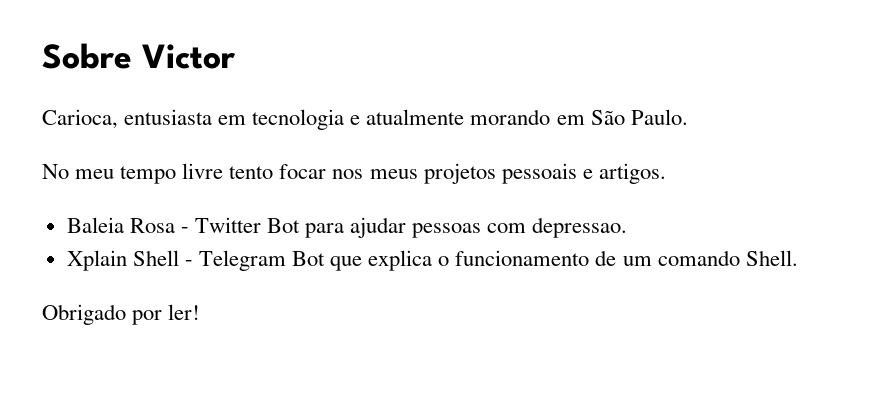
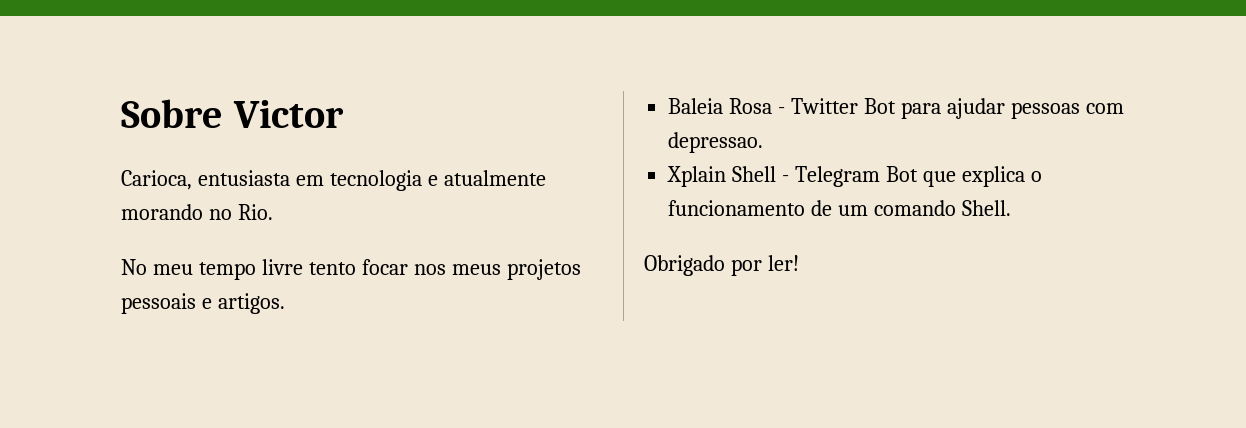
- Carioca, entusiasta em tecnologia e atualmente morando em São Paulo.
+ Carioca, entusiasta em tecnologia e atualmente morando no Rio.

